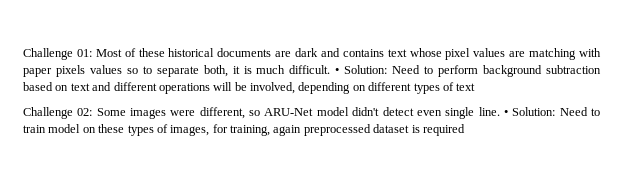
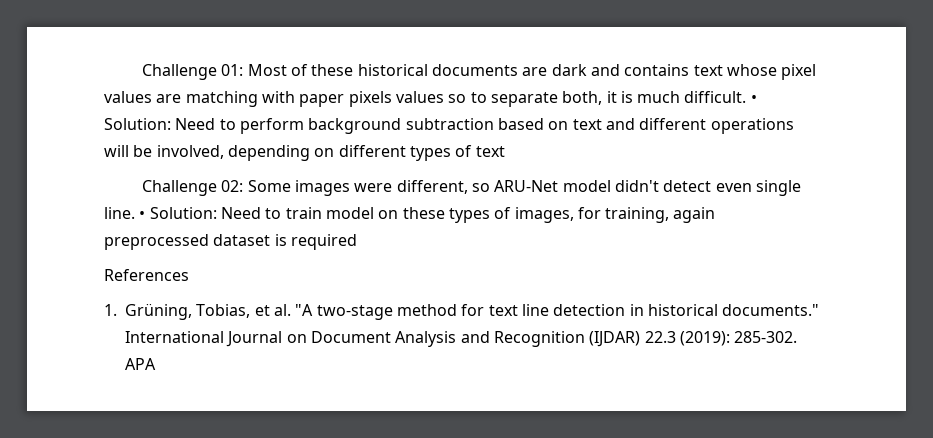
+ References
+ 1. Grüning, Tobias, et al. "A two-stage method for text line detection in historical documents." International Journal on Document Analysis and Recognition (IJDAR) 22.3 (2019): 285-302. APA

